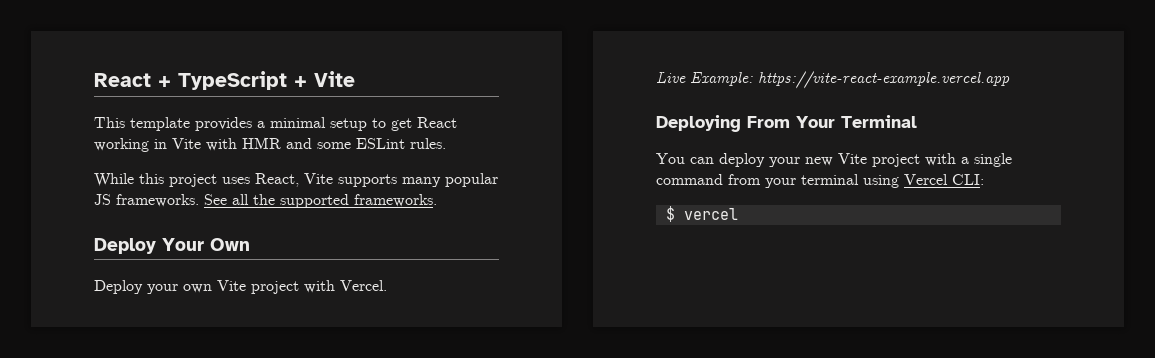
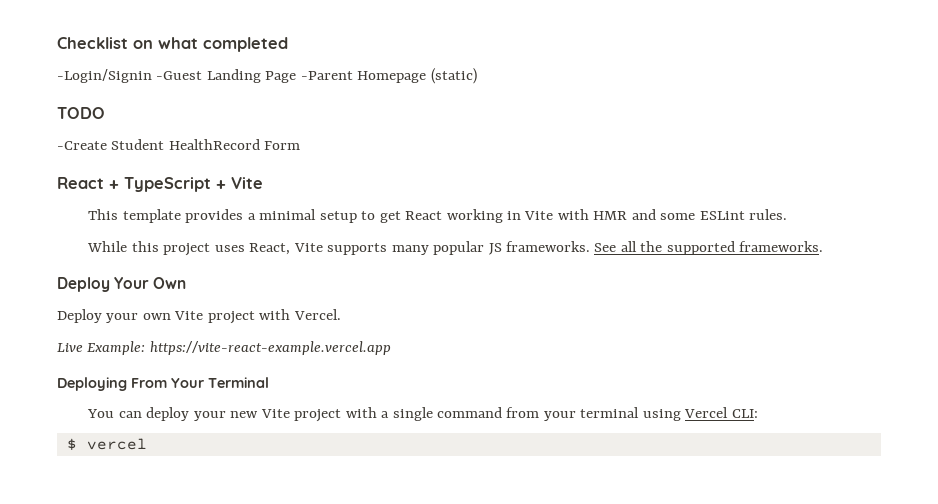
+ Checklist on what completed
+ -Login/Signin -Guest Landing Page -Parent Homepage (static)
+ TODO
+ -Create Student HealthRecord Form

